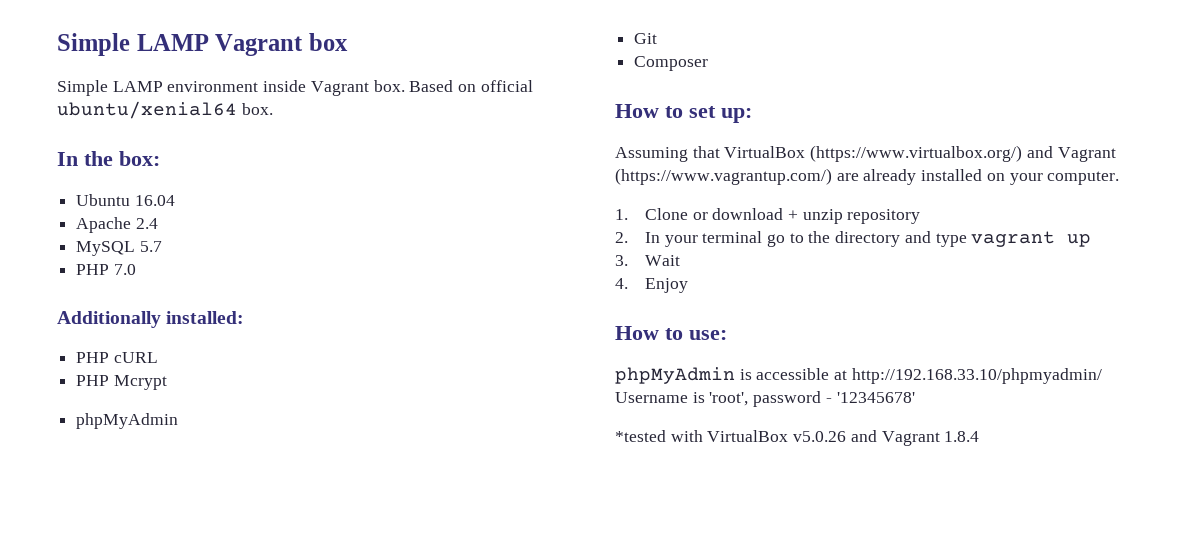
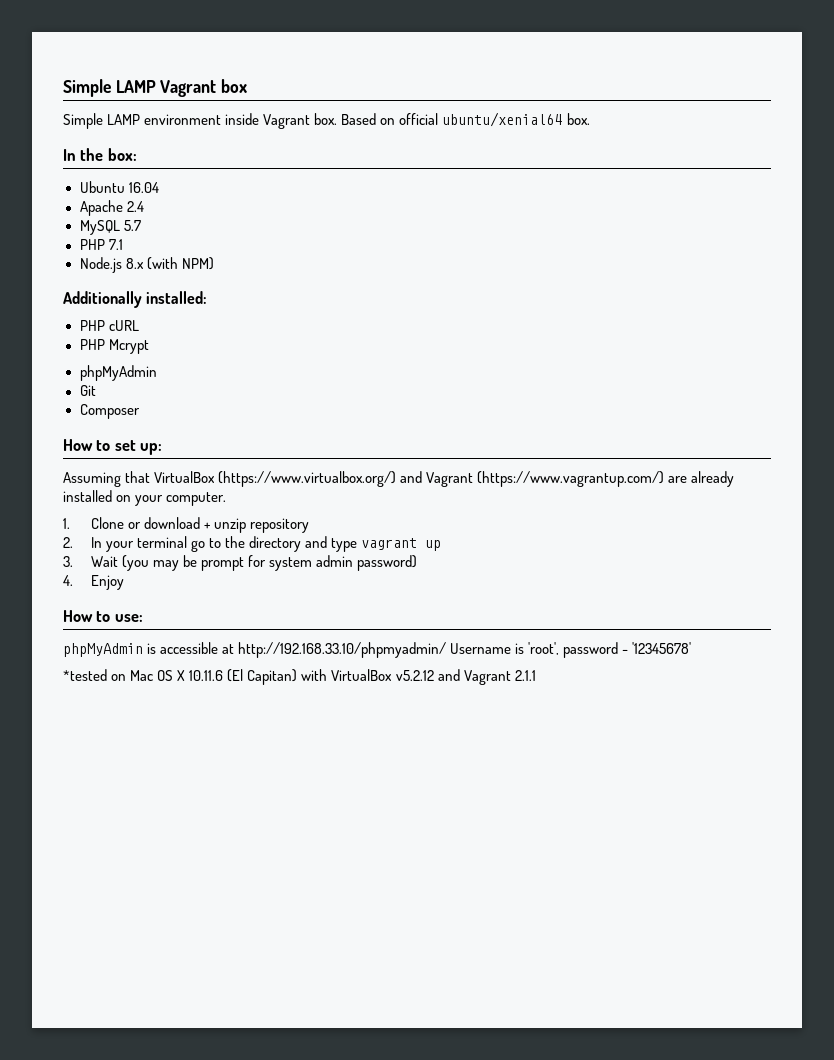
- PHP 7.0
+ PHP 7.1
+ Node.js 8.x (with NPM)
- 3. Wait
+ 3. Wait (you may be prompt for system admin password)
- *tested with VirtualBox v5.0.26 and Vagrant 1.8.4
+ *tested on Mac OS X 10.11.6 (El Capitan) with VirtualBox v5.2.12 and Vagrant 2.1.1

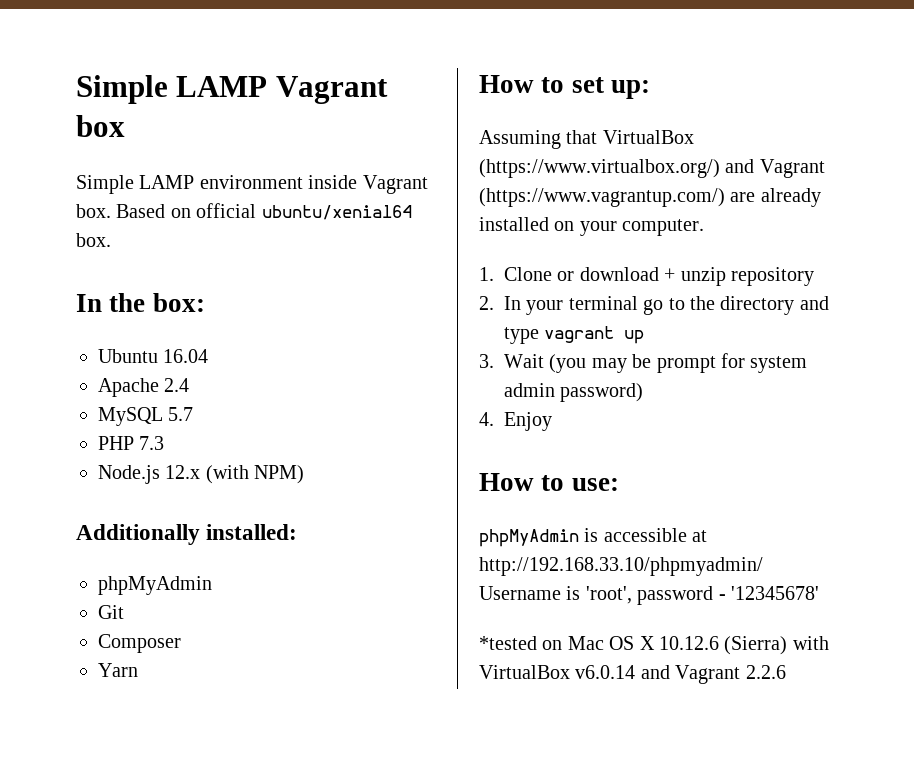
- PHP 7.1
+ PHP 7.3
- Node.js 8.x (with NPM)
+ Node.js 12.x (with NPM)
- PHP cURL
- PHP Mcrypt
+ Yarn
- *tested on Mac OS X 10.11.6 (El Capitan) with VirtualBox v5.2.12 and Vagrant 2.1.1
+ *tested on Mac OS X 10.12.6 (Sierra) with VirtualBox v6.0.14 and Vagrant 2.2.6

